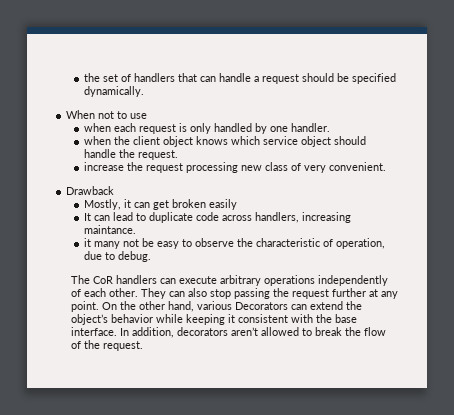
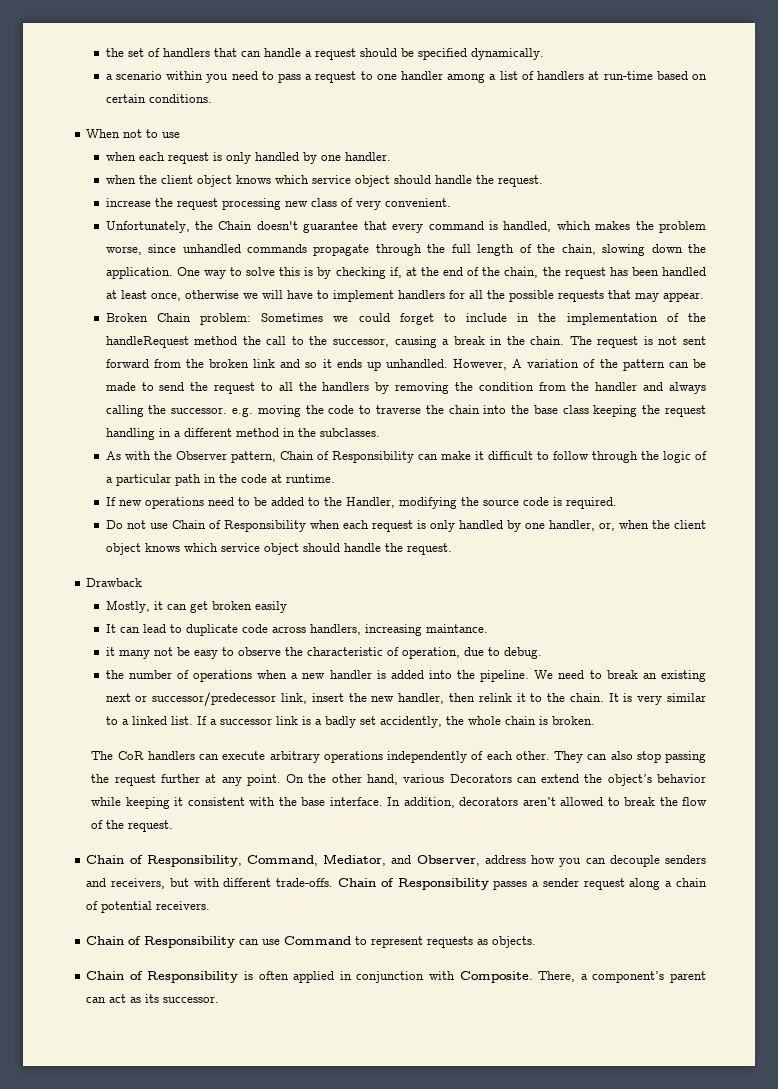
+ a scenario within you need to pass a request to one handler among a list of handlers at run-time based on certain conditions.
+ Unfortunately, the Chain doesn't guarantee that every command is handled, which makes the problem worse, since unhandled commands propagate through the full length of the chain, slowing down the application. One way to solve this is by checking if, at the end of the chain, the request has been handled at least once, otherwise we will have to implement handlers for all the possible requests that may appear.
+ Broken Chain problem: Sometimes we could forget to include in the implementation of the handleRequest method the call to the successor, causing a break in the chain. The request is not sent forward from the broken link and so it ends up unhandled. However, A variation of the pattern can be made to send the request to all the handlers by removing the condition from the handler and always calling the successor. e.g. moving the code to traverse the chain into the base class keeping the request handling in a different method in the subclasses.
+ As with the Observer pattern, Chain of Responsibility can make it difficult to follow through the logic of a particular path in the code at runtime.
+ If new operations need to be added to the Handler, modifying the source code is required.
+ Do not use Chain of Responsibility when each request is only handled by one handler, or, when the client object knows which service object should handle the request.
+ the number of operations when a new handler is added into the pipeline. We need to break an existing next or successor/predecessor link, insert the new handler, then relink it to the chain. It is very similar to a linked list. If a successor link is a badly set accidently, the whole chain is broken.
+ Chain of Responsibility, Command, Mediator, and Observer, address how you can decouple senders and receivers, but with different trade-offs. Chain of Responsibility passes a sender request along a chain of potential receivers.
+ Chain of Responsibility can use Command to represent requests as objects.
+ Chain of Responsibility is often applied in conjunction with Composite. There, a component’s parent can act as its successor.

